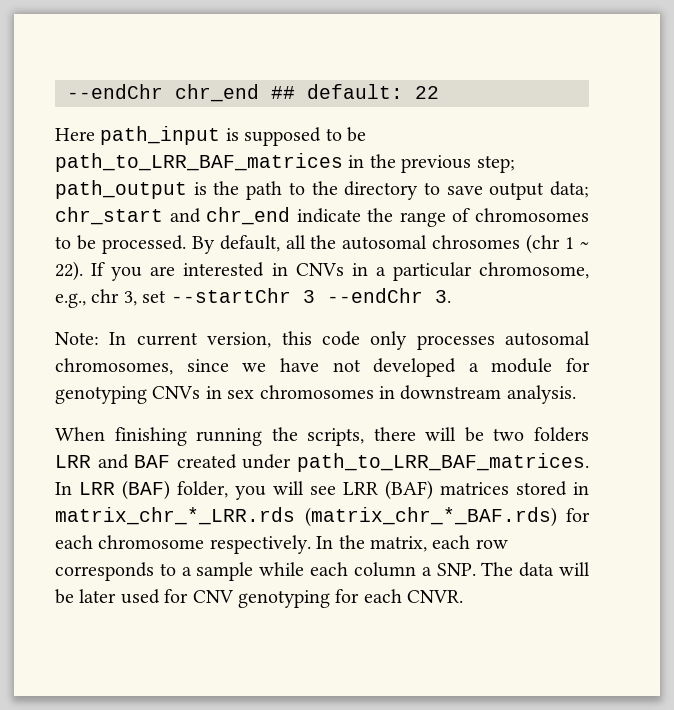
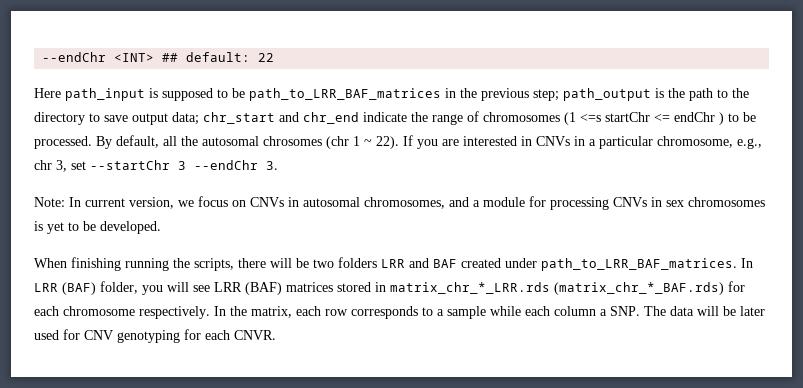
- --endChr chr_end ## default: 22
+ --endChr <INT> ## default: 22
- Here path_input is supposed to be path_to_LRR_BAF_matrices in the previous step; path_output is the path to the directory to save output data; chr_start and chr_end indicate the range of chromosomes to be processed.
+ Here path_input is supposed to be path_to_LRR_BAF_matrices in the previous step; path_output is the path to the directory to save output data; chr_start and chr_end indicate the range of chromosomes (1 <=s startChr <= endChr ) to be processed.
- Note: In current version, this code only processes autosomal chromosomes, since we have not developed a module for genotyping CNVs in sex chromosomes in downstream analysis.
+ Note: In current version, we focus on CNVs in autosomal chromosomes, and a module for processing CNVs in sex chromosomes is yet to be developed.

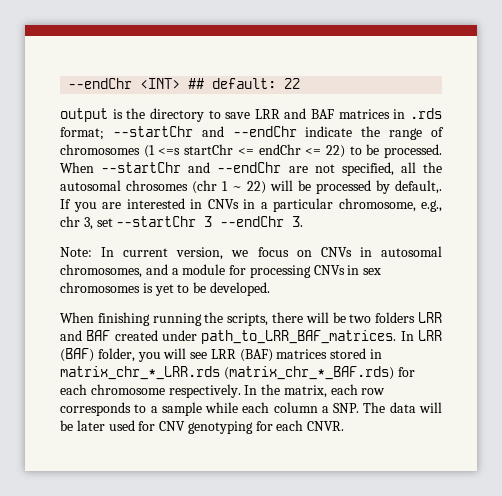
- Here path_input is supposed to be path_to_LRR_BAF_matrices in the previous step; path_output is the path to the directory to save output data; chr_start and chr_end indicate the range of chromosomes (1 <=s startChr <= endChr ) to be processed.
+ output is the directory to save LRR and BAF matrices in .rds format; --startChr and --endChr indicate the range of chromosomes (1 <=s startChr <= endChr <= 22) to be processed.
- By default, all the autosomal chrosomes (chr 1 ~ 22).
+ When --startChr and --endChr are not specified, all the autosomal chrosomes (chr 1 ~ 22) will be processed by default,.

